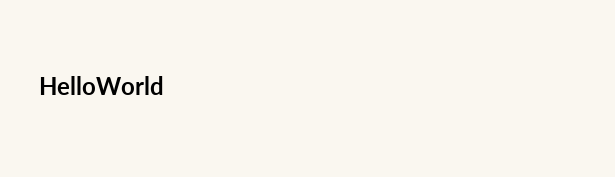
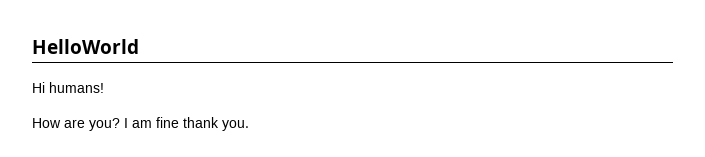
+ Hi humans!
+ How are you? I am fine thank you.

